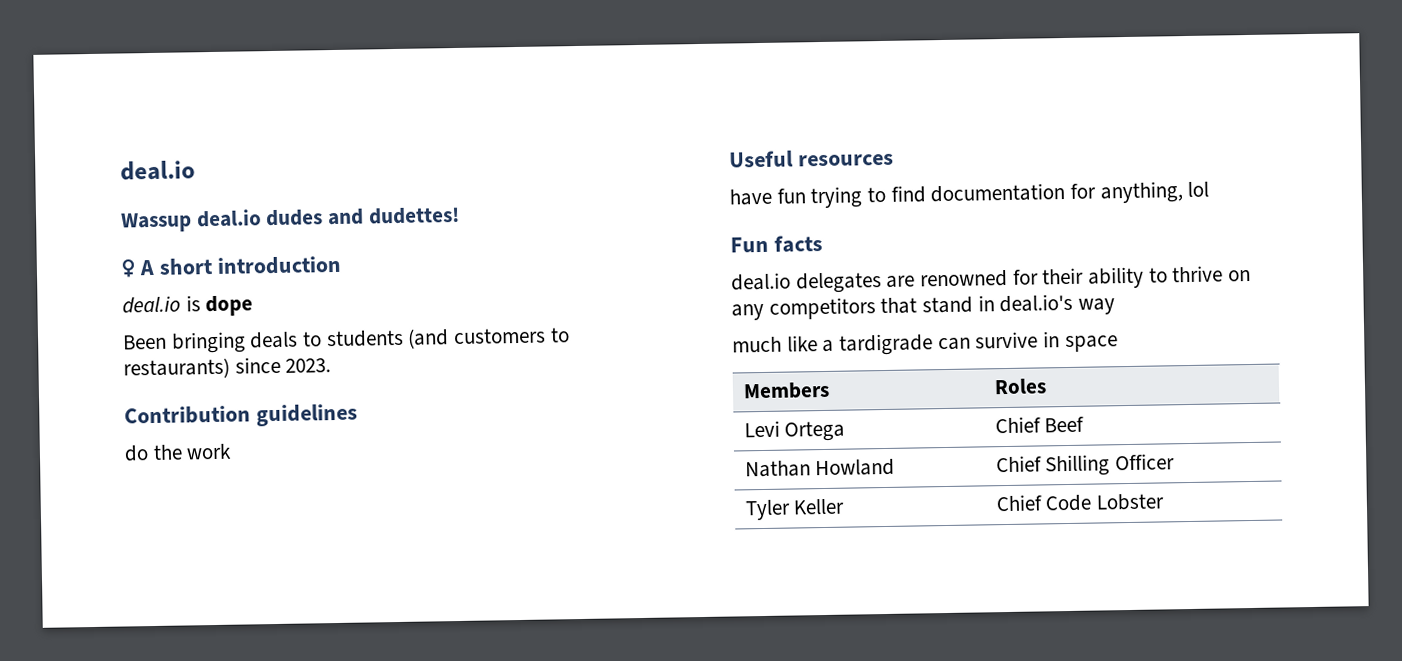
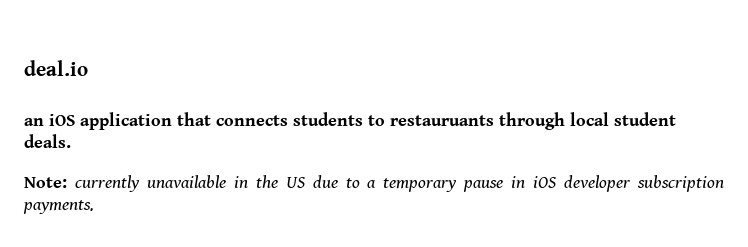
- Wassup deal.io dudes and dudettes!
- ♀ A short introduction
- deal.io is dope
- Been bringing deals to students (and customers to restaurants) since 2023.
- Contribution guidelines
- do the work
- Useful resources
- have fun trying to find documentation for anything, lol
- Fun facts
- deal.io delegates are renowned for their ability to thrive on any competitors that stand in deal.io's way
- much like a tardigrade can survive in space
- Members | Roles
- Levi Ortega | Chief Beef
- Nathan Howland | Chief Shilling Officer
- Tyler Keller | Chief Code Lobster
+ an iOS application that connects students to restauruants through local student deals.
+ Note: currently unavailable in the US due to a temporary pause in iOS developer subscription payments.

